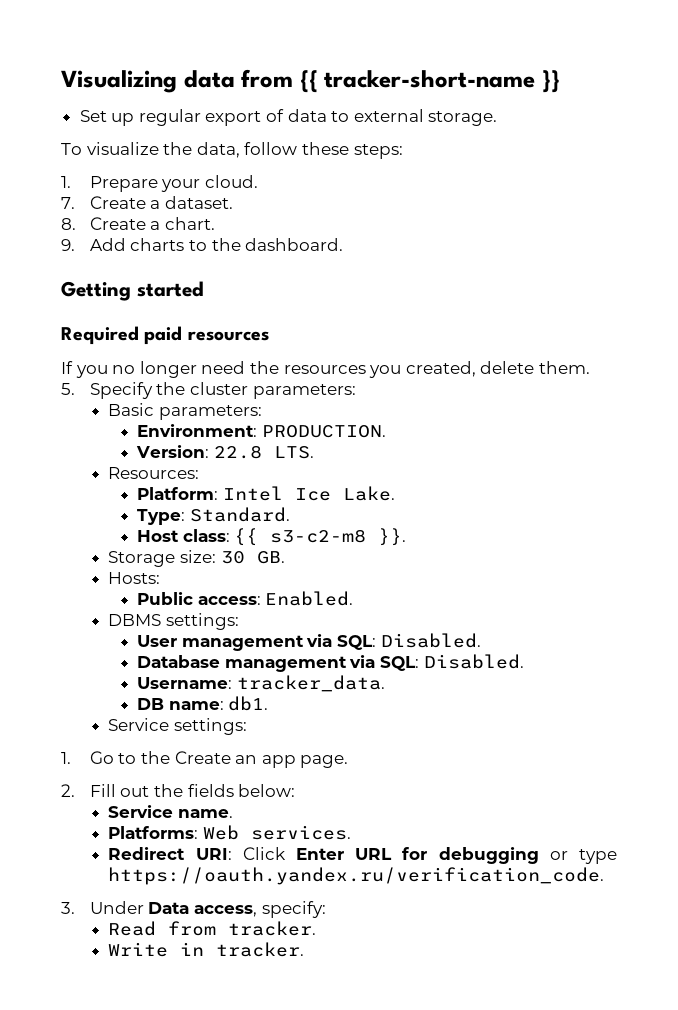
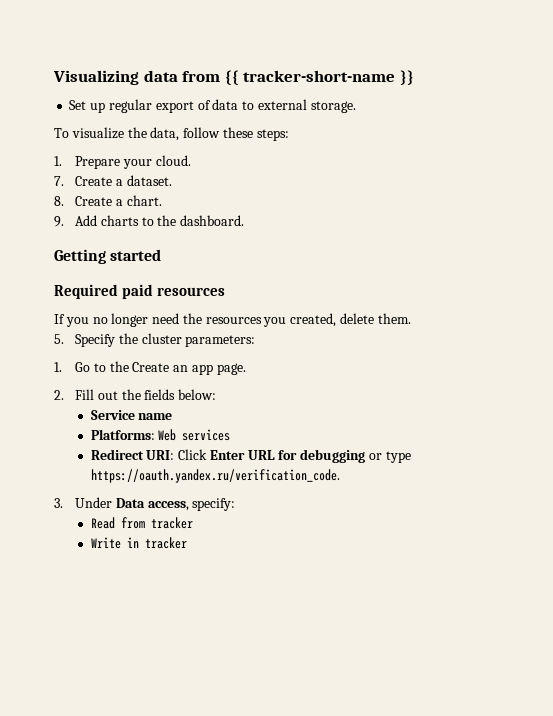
- Basic parameters:
- Environment: PRODUCTION.
- Version: 22.8 LTS.
- Resources:
- Platform: Intel Ice Lake.
- Type: Standard.
- Host class: {{ s3-c2-m8 }}.
- Storage size: 30 GB.
- Hosts:
- Public access: Enabled.
- DBMS settings:
- User management via SQL: Disabled.
- Database management via SQL: Disabled.
- Username: tracker_data.
- DB name: db1.
- Service settings:
- Service name.
+ Service name
- Platforms: Web services.
+ Platforms: Web services
- Read from tracker.
+ Read from tracker
- Write in tracker.
+ Write in tracker

